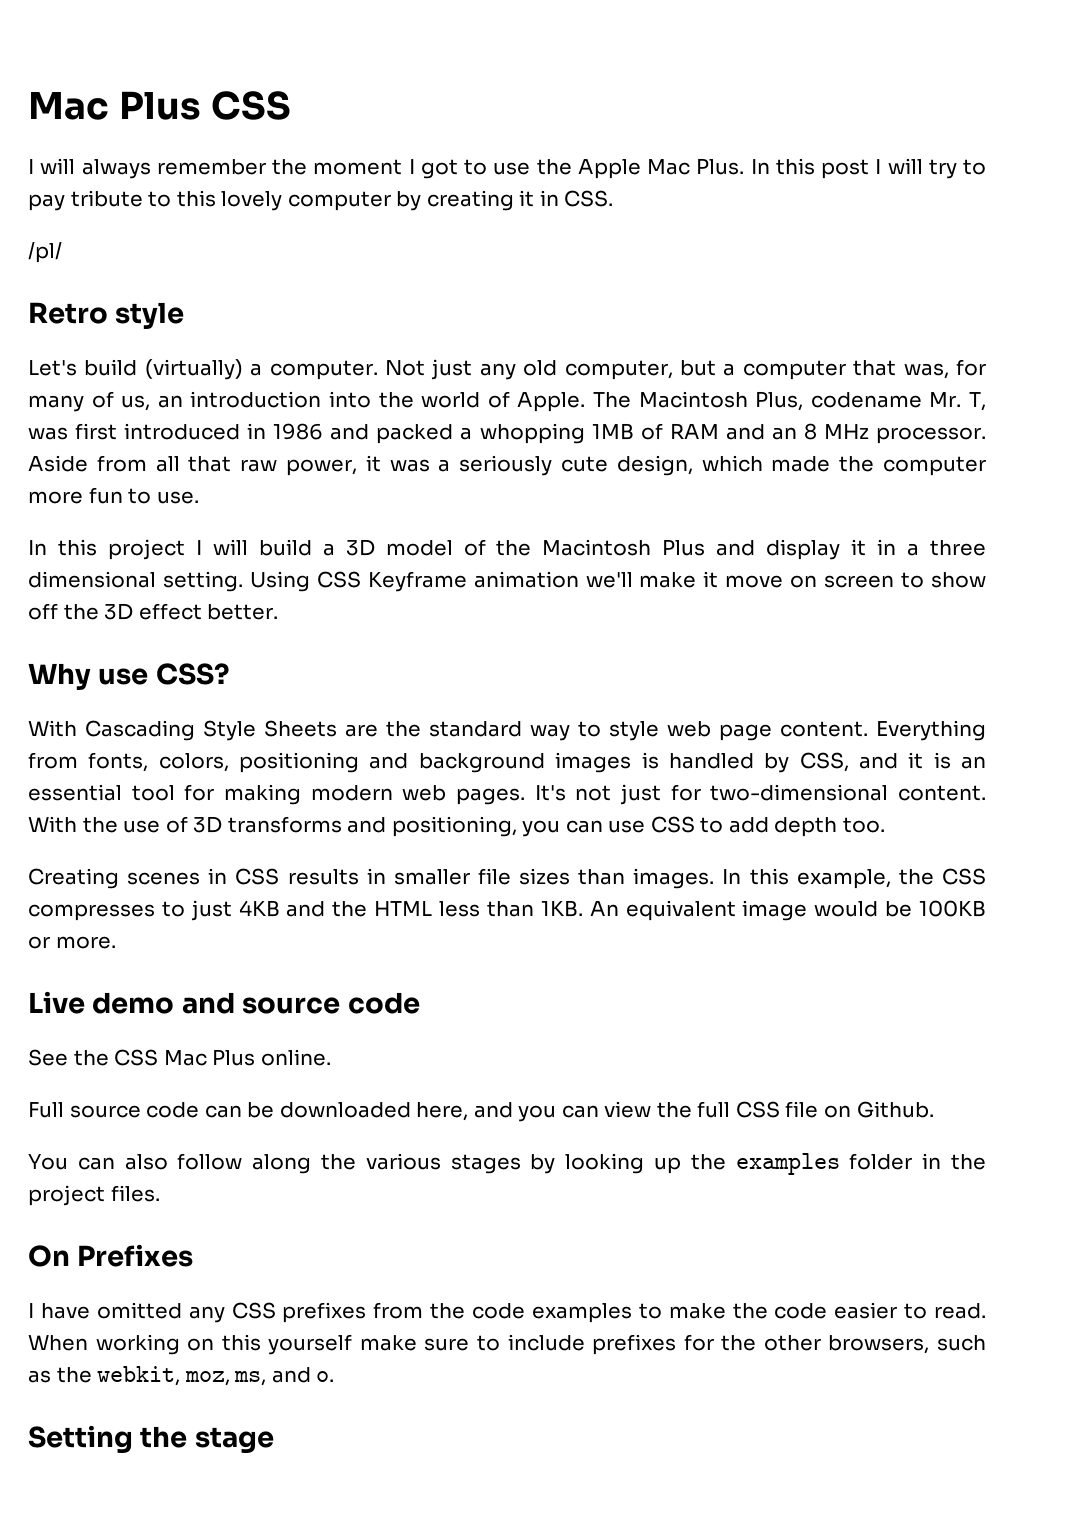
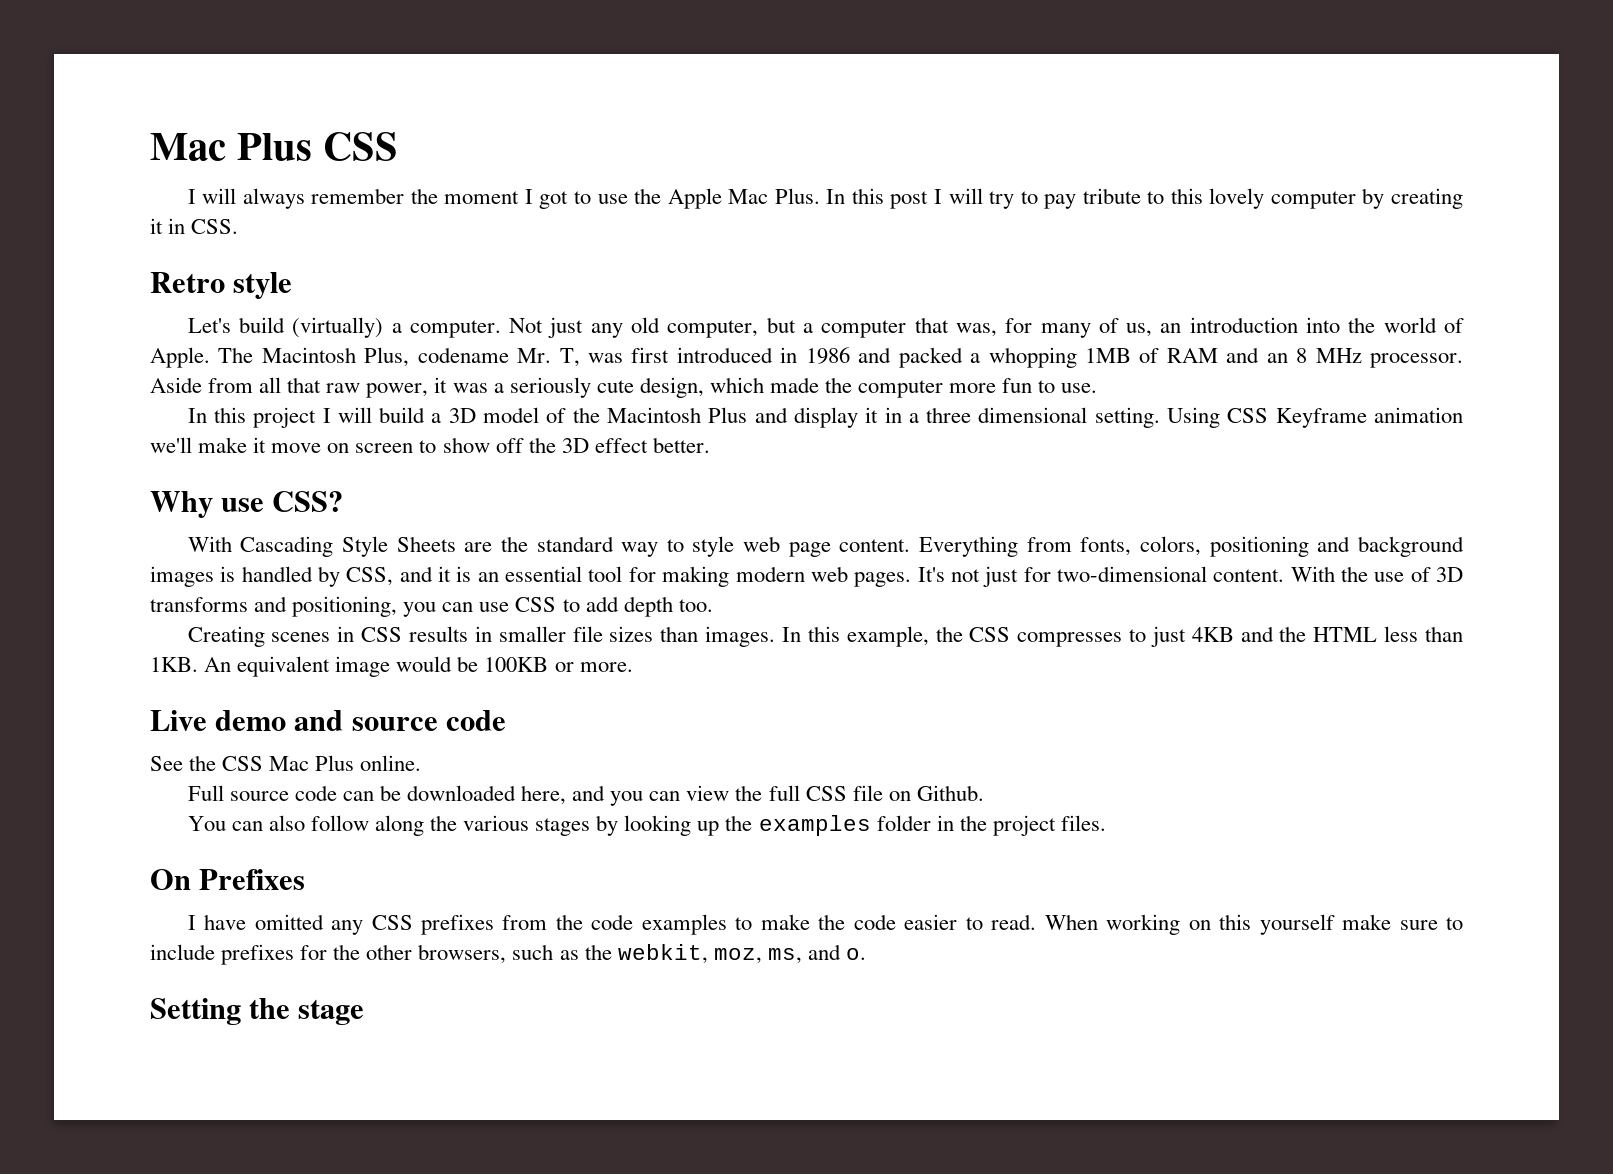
- /pl/

